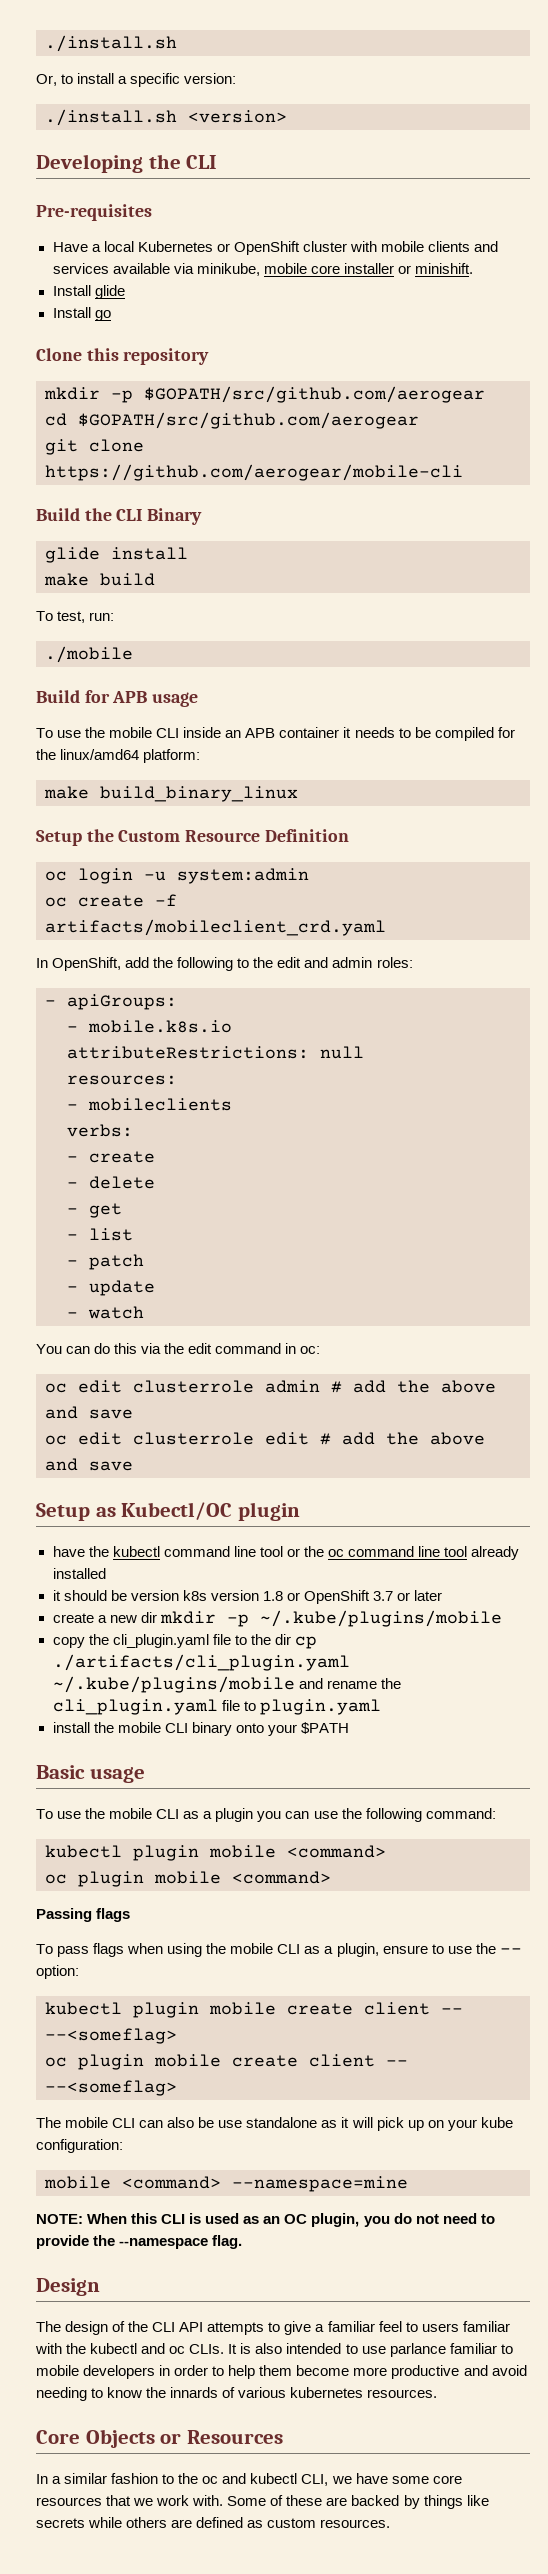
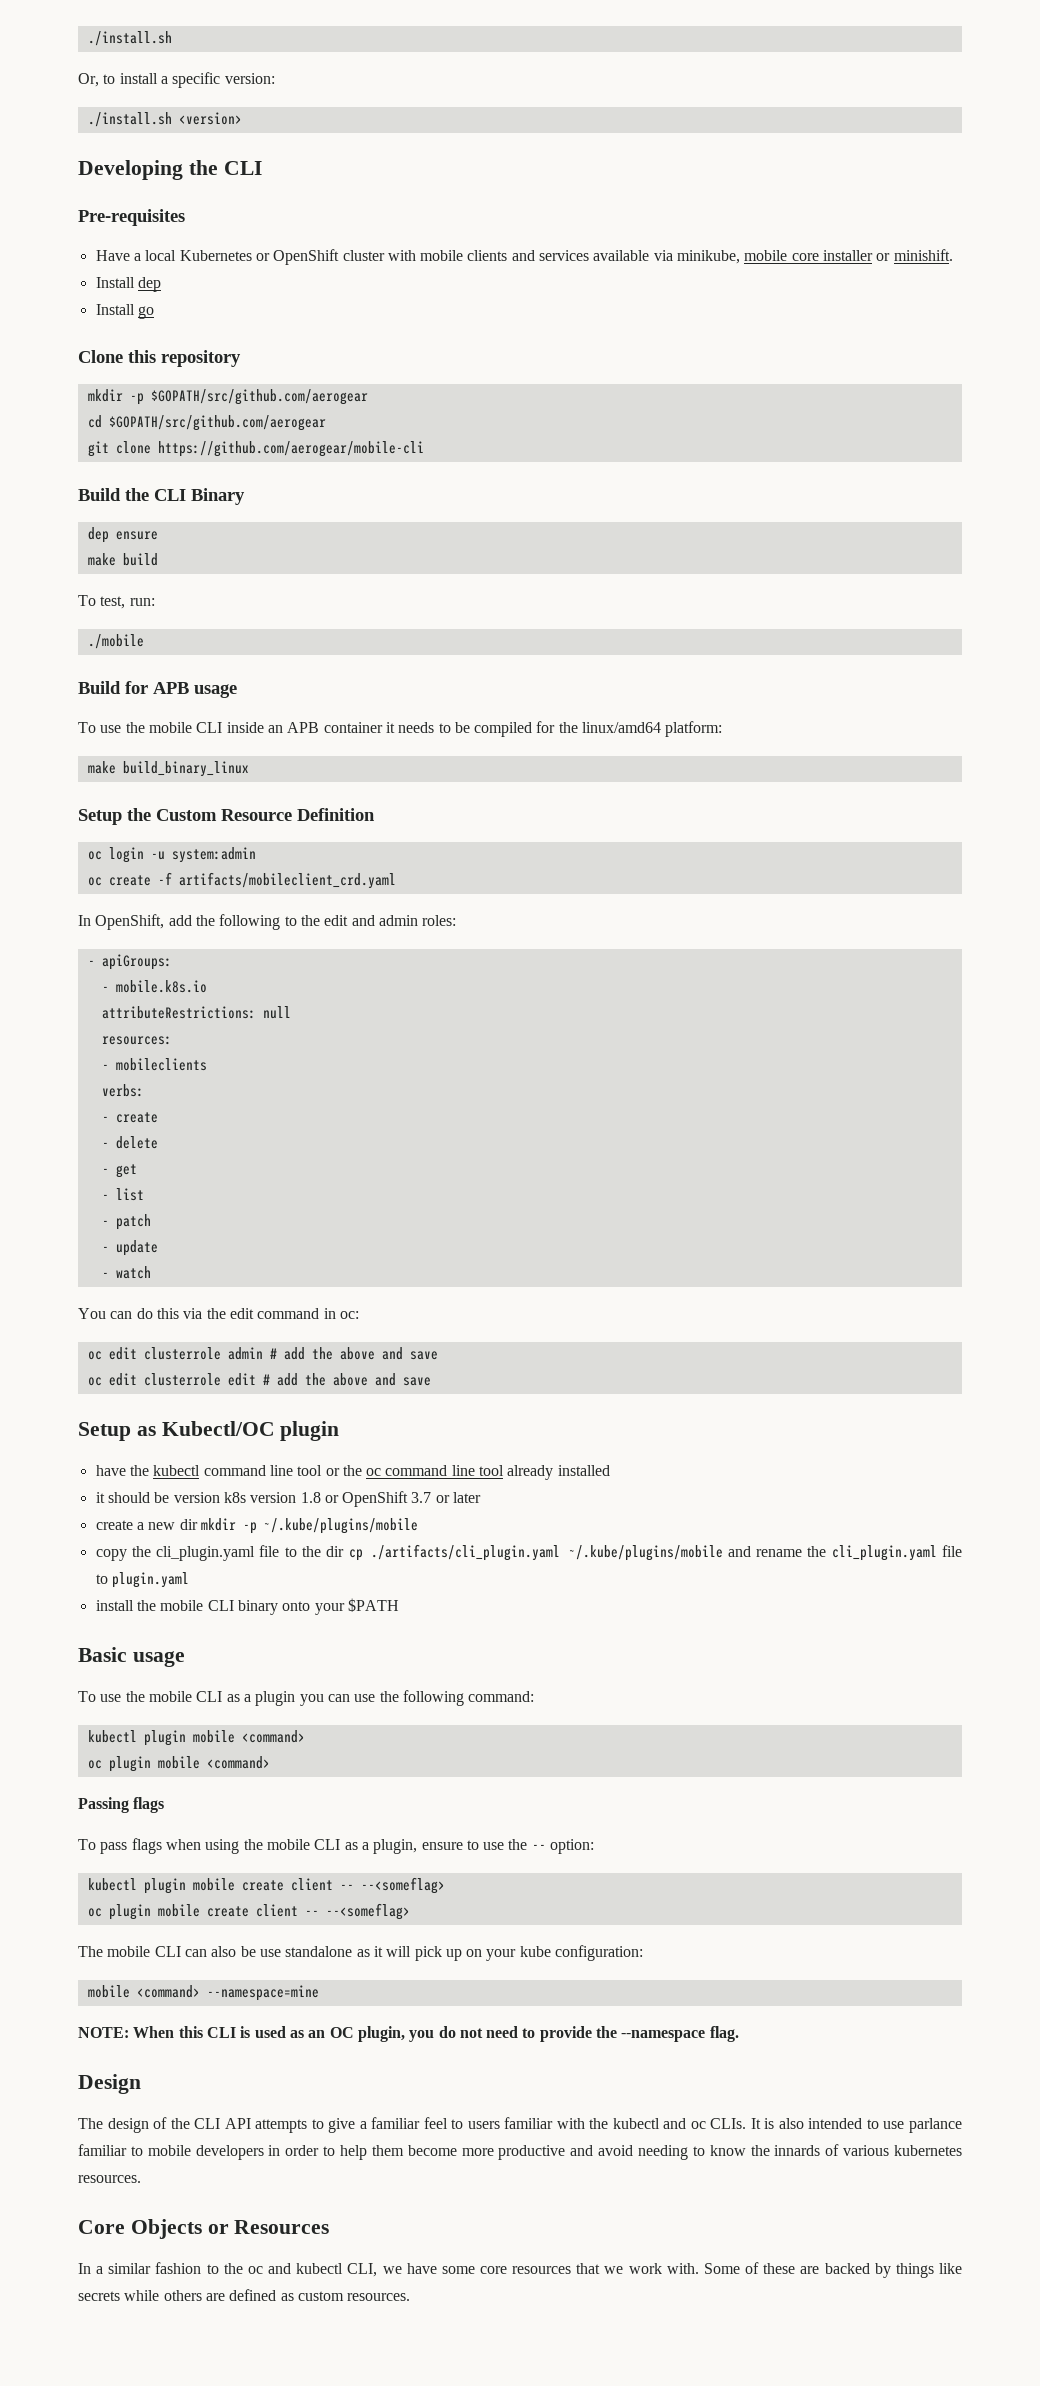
- Install glide
+ Install dep
- glide install
+ dep ensure

